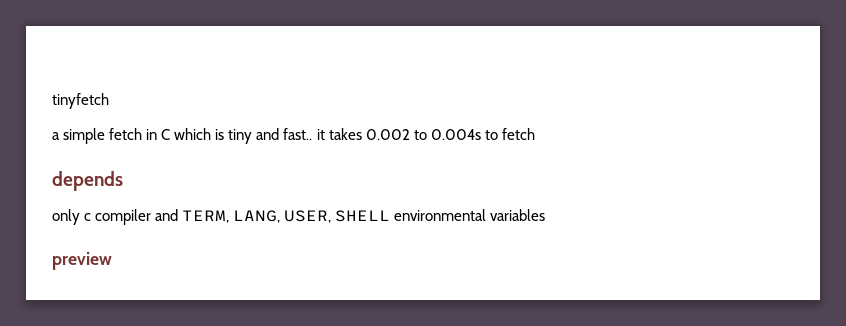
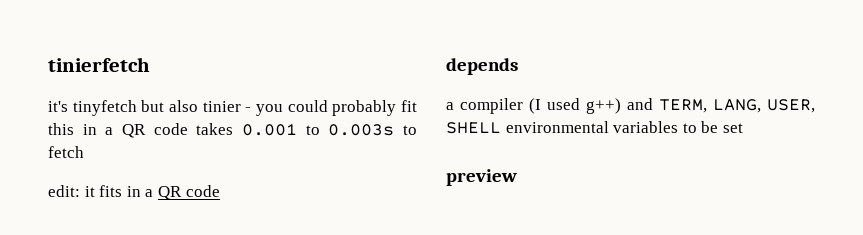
- tinyfetch
- a simple fetch in C which is tiny and fast.. it takes 0.002 to 0.004s to fetch
+ tinierfetch
+ it's tinyfetch but also tinier - you could probably fit this in a QR code takes 0.001 to 0.003s to fetch
+ edit: it fits in a QR code
  depends
- only c compiler and TERM, LANG, USER, SHELL environmental variables
+ a compiler (I used g++) and TERM, LANG, USER, SHELL environmental variables to be set

